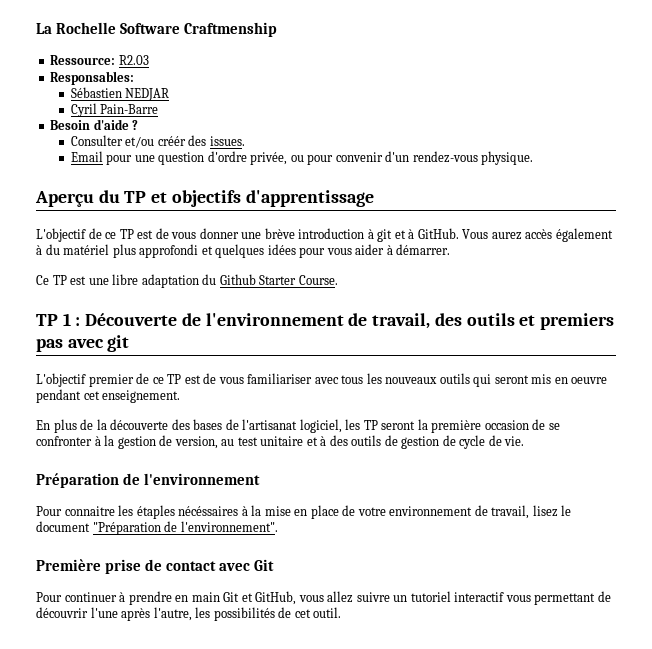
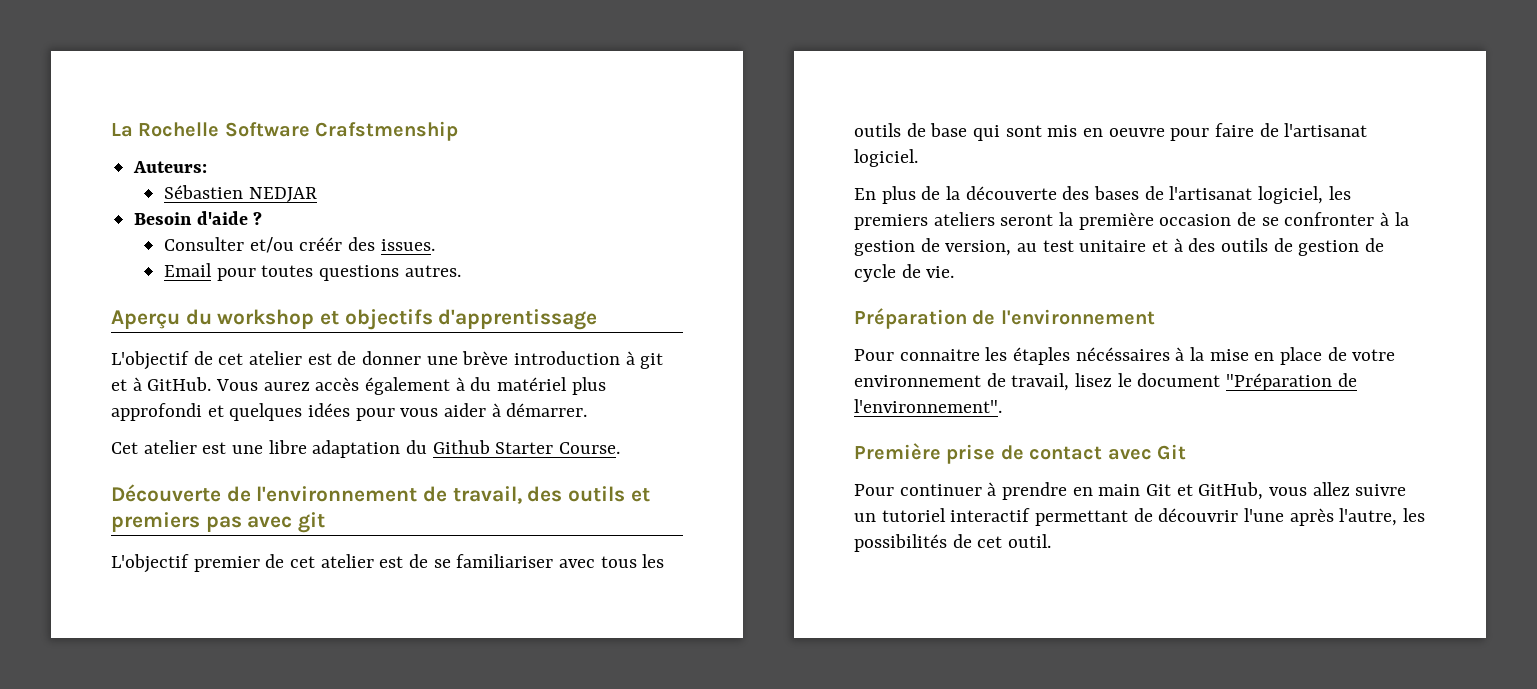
- La Rochelle Software Craftmenship
- Ressource: R2.03
- Responsables:
+ La Rochelle Software Crafstmenship
+ Auteurs:
- Cyril Pain-Barre
- Email pour une question d'ordre privée, ou pour convenir d'un rendez-vous physique.
+ Email pour toutes questions autres.
- Aperçu du TP et objectifs d'apprentissage
+ Aperçu du workshop et objectifs d'apprentissage
- L'objectif de ce TP est de vous donner une brève introduction à git et à GitHub.
+ L'objectif de cet atelier est de donner une brève introduction à git et à GitHub.
- Ce TP est une libre adaptation du Github Starter Course.
+ Cet atelier est une libre adaptation du Github Starter Course.
- TP 1 : Découverte de l'environnement de travail, des outils et premiers pas avec git
+ Découverte de l'environnement de travail, des outils et premiers pas avec git
- L'objectif premier de ce TP est de vous familiariser avec tous les nouveaux outils qui seront mis en oeuvre pendant cet enseignement.
+ L'objectif premier de cet atelier est de se familiariser avec tous les outils de base qui sont mis en oeuvre pour faire de l'artisanat logiciel.
- En plus de la découverte des bases de l'artisanat logiciel, les TP seront la première occasion de se confronter à la gestion de version, au test unitaire et à des outils de gestion de cycle de vie.
+ En plus de la découverte des bases de l'artisanat logiciel, les premiers ateliers seront la première occasion de se confronter à la gestion de version, au test unitaire et à des outils de gestion de cycle de vie.
- Pour continuer à prendre en main Git et GitHub, vous allez suivre un tutoriel interactif vous permettant de découvrir l'une après l'autre, les possibilités de cet outil.
+ Pour continuer à prendre en main Git et GitHub, vous allez suivre un tutoriel interactif permettant de découvrir l'une après l'autre, les possibilités de cet outil.

